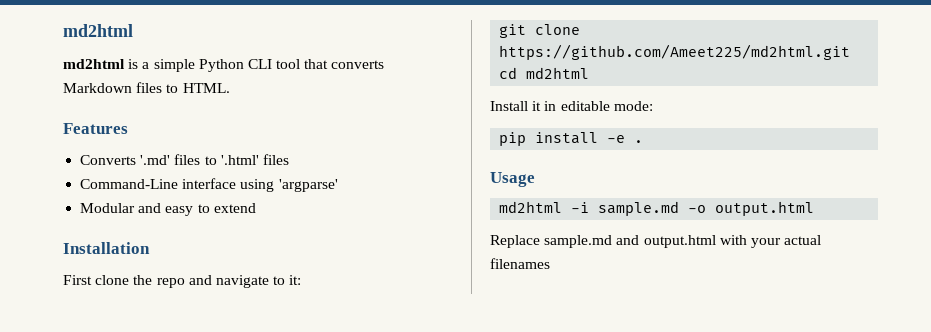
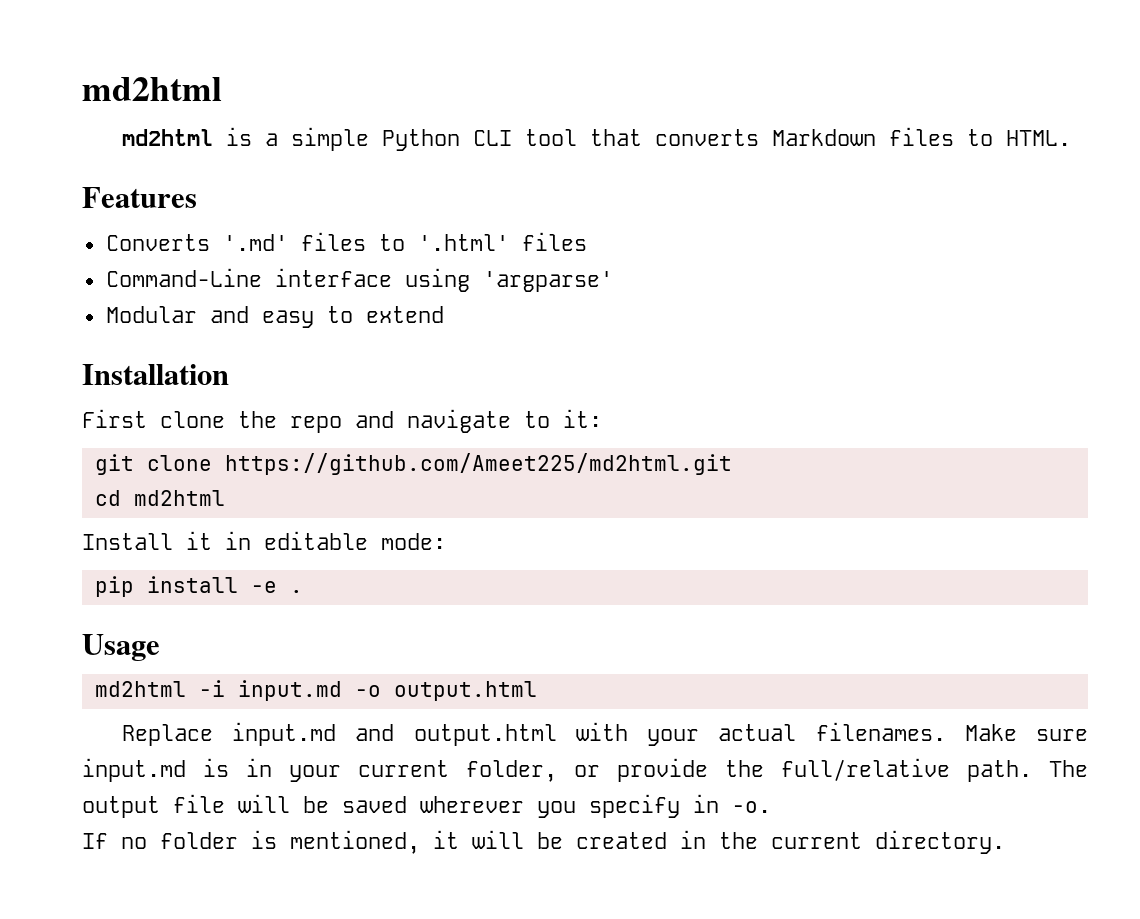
- md2html -i sample.md -o output.html
+ md2html -i input.md -o output.html
- Replace sample.md and output.html with your actual filenames
+ Replace input.md and output.html with your actual filenames. Make sure input.md is in your current folder, or provide the full/relative path. The output file will be saved wherever you specify in -o.
+ If no folder is mentioned, it will be created in the current directory.

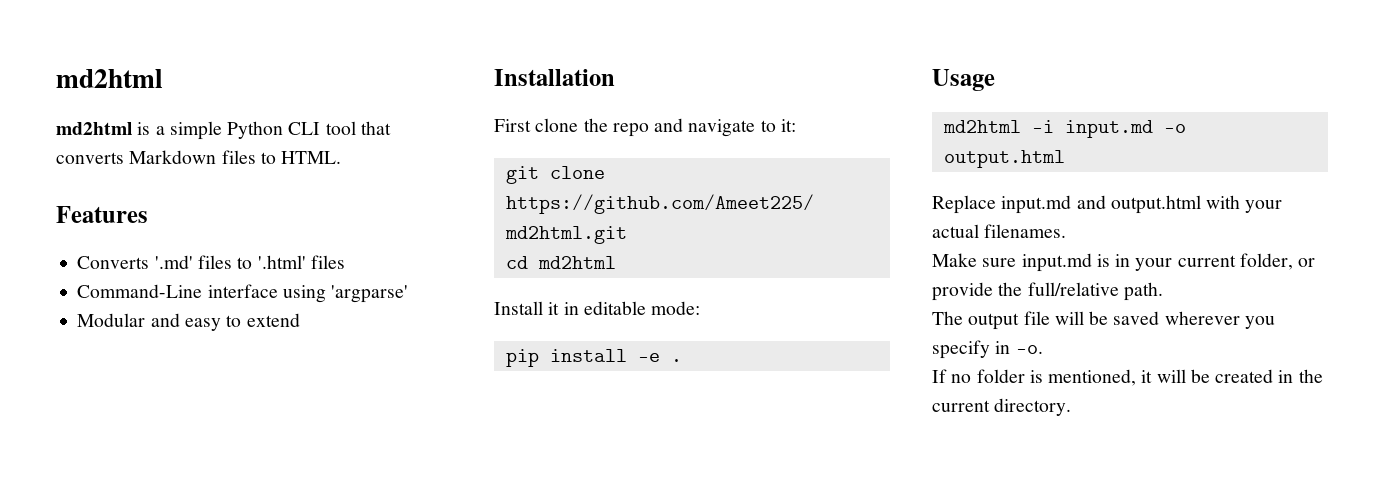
- Replace input.md and output.html with your actual filenames. Make sure input.md is in your current folder, or provide the full/relative path. The output file will be saved wherever you specify in -o.
+ Replace input.md and output.html with your actual filenames.
+ Make sure input.md is in your current folder, or provide the full/relative path.
+ The output file will be saved wherever you specify in -o.

